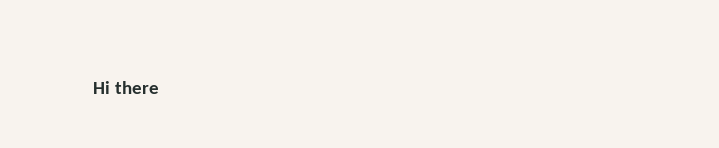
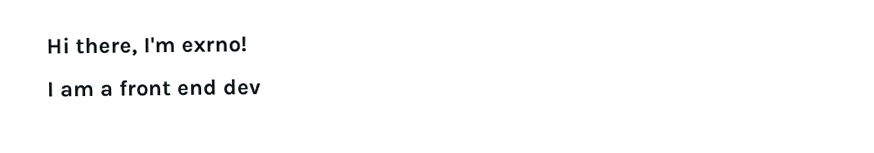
- Hi there
+ Hi there, I'm exrno!
+ I am a front end dev

